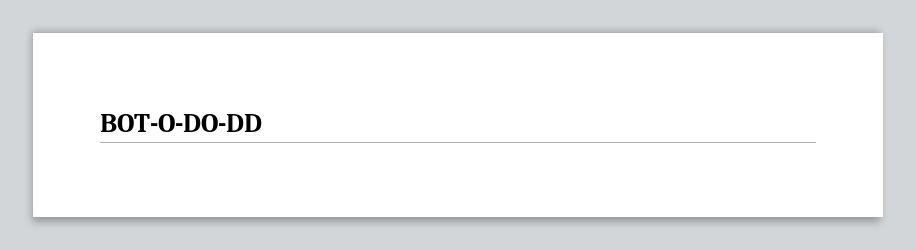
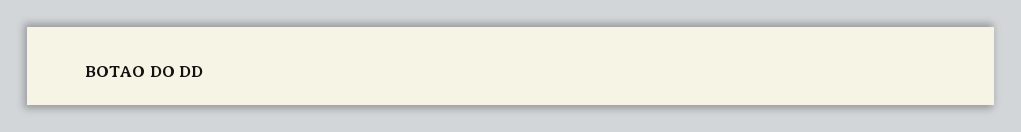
- BOT-O-DO-DD
+ BOTAO DO DD

